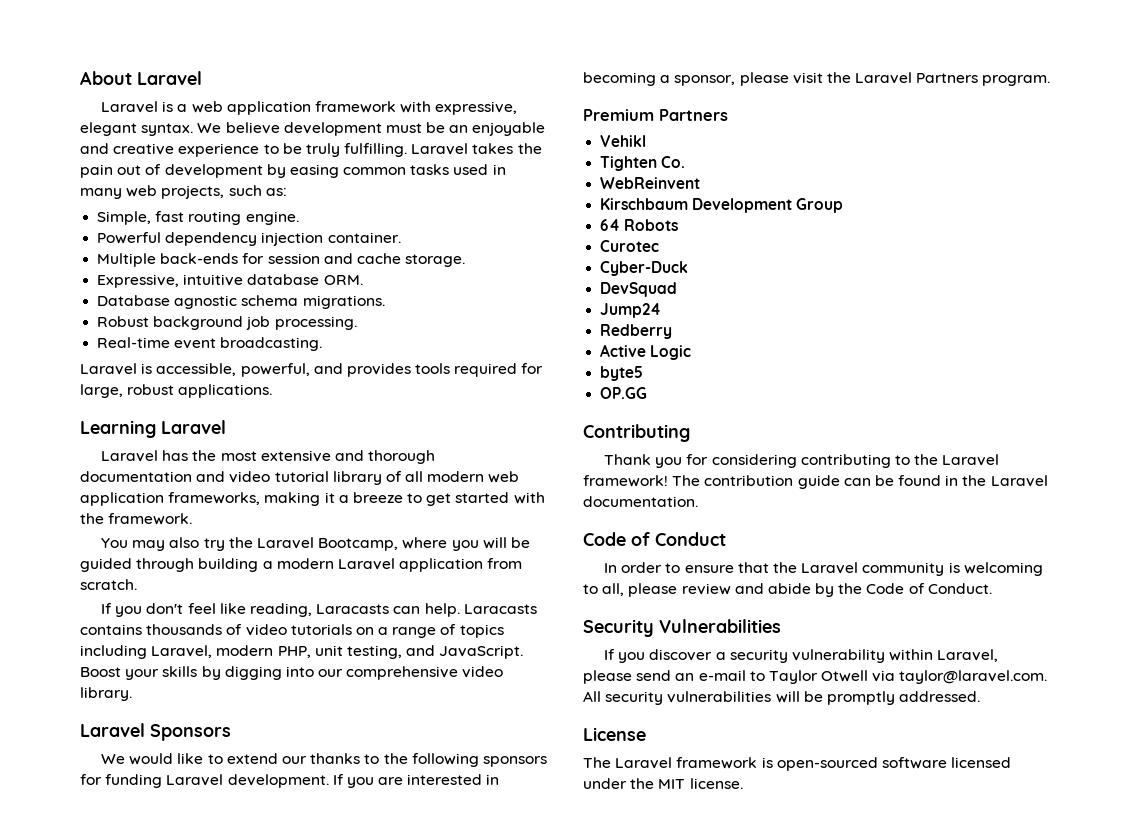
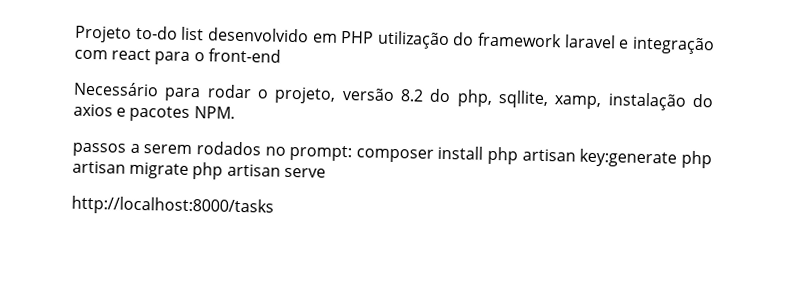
- About Laravel
- Laravel is a web application framework with expressive, elegant syntax. We believe development must be an enjoyable and creative experience to be truly fulfilling. Laravel takes the pain out of development by easing common tasks used in many web projects, such as:
- Simple, fast routing engine.
- Powerful dependency injection container.
- Multiple back-ends for session and cache storage.
- Expressive, intuitive database ORM.
- Database agnostic schema migrations.
- Robust background job processing.
- Real-time event broadcasting.
- Laravel is accessible, powerful, and provides tools required for large, robust applications.
- Learning Laravel
- Laravel has the most extensive and thorough documentation and video tutorial library of all modern web application frameworks, making it a breeze to get started with the framework.
- You may also try the Laravel Bootcamp, where you will be guided through building a modern Laravel application from scratch.
- If you don't feel like reading, Laracasts can help. Laracasts contains thousands of video tutorials on a range of topics including Laravel, modern PHP, unit testing, and JavaScript. Boost your skills by digging into our comprehensive video library.
- Laravel Sponsors
- We would like to extend our thanks to the following sponsors for funding Laravel development. If you are interested in becoming a sponsor, please visit the Laravel Partners program.
- Premium Partners
- Vehikl
- Tighten Co.
- WebReinvent
- Kirschbaum Development Group
- 64 Robots
- Curotec
- Cyber-Duck
- DevSquad
- Jump24
- Redberry
- Active Logic
- byte5
- OP.GG
- Contributing
- Thank you for considering contributing to the Laravel framework! The contribution guide can be found in the Laravel documentation.
- Code of Conduct
- In order to ensure that the Laravel community is welcoming to all, please review and abide by the Code of Conduct.
- Security Vulnerabilities
- If you discover a security vulnerability within Laravel, please send an e-mail to Taylor Otwell via taylor@laravel.com. All security vulnerabilities will be promptly addressed.
- License
- The Laravel framework is open-sourced software licensed under the MIT license.
+ Projeto to-do list desenvolvido em PHP utilização do framework laravel e integração com react para o front-end
+ Necessário para rodar o projeto, versão 8.2 do php, sqllite, xamp, instalação do axios e pacotes NPM.
+ passos a serem rodados no prompt: composer install php artisan key:generate php artisan migrate php artisan serve
+ http://localhost:8000/tasks

